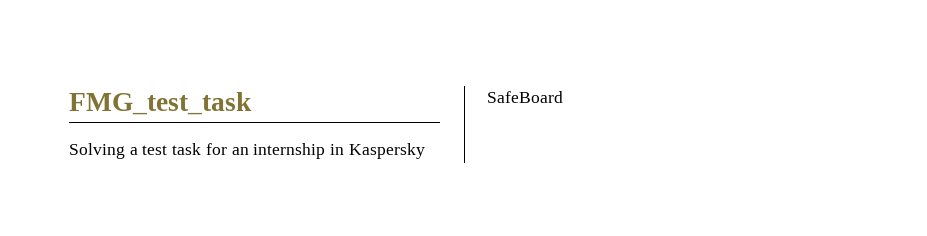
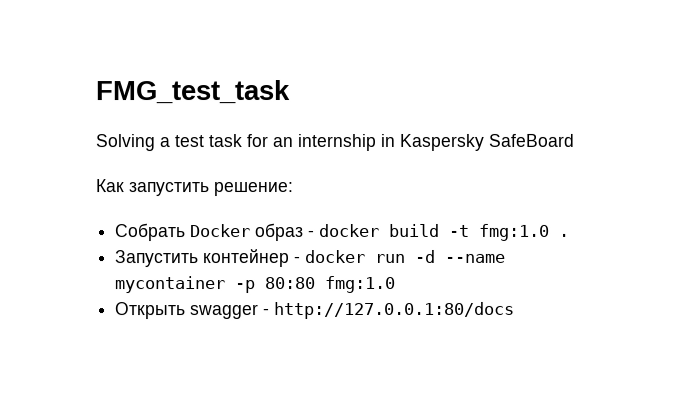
+ Как запустить решение:
+ Собрать Docker образ - docker build -t fmg:1.0 .
+ Запустить контейнер - docker run -d --name mycontainer -p 80:80 fmg:1.0
+ Открыть swagger - http://127.0.0.1:80/docs

